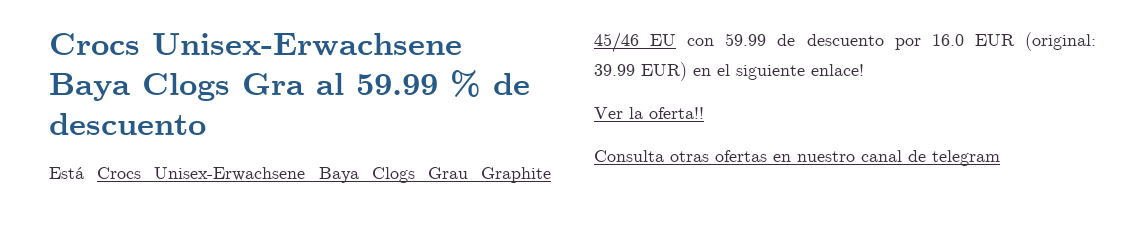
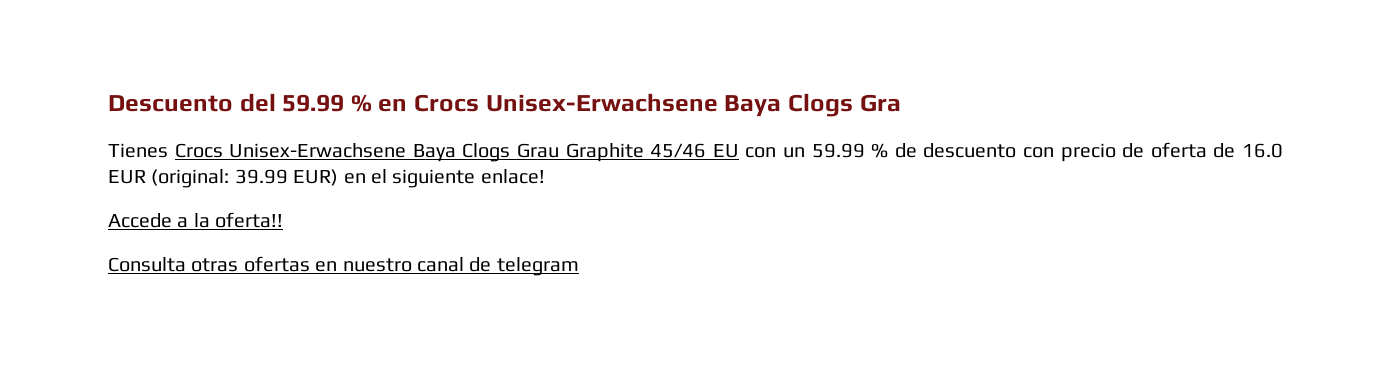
- Crocs Unisex-Erwachsene Baya Clogs Gra al 59.99 % de descuento
- Está Crocs Unisex-Erwachsene Baya Clogs Grau Graphite 45/46 EU con 59.99 de descuento por 16.0 EUR (original: 39.99 EUR) en el siguiente enlace!
+ Descuento del 59.99 % en Crocs Unisex-Erwachsene Baya Clogs Gra
+ Tienes Crocs Unisex-Erwachsene Baya Clogs Grau Graphite 45/46 EU con un 59.99 % de descuento con precio de oferta de 16.0 EUR (original: 39.99 EUR) en el siguiente enlace!
- Ver la oferta!!
+ Accede a la oferta!!

